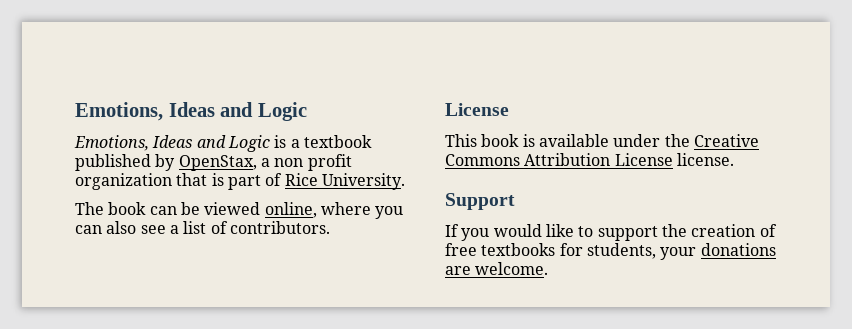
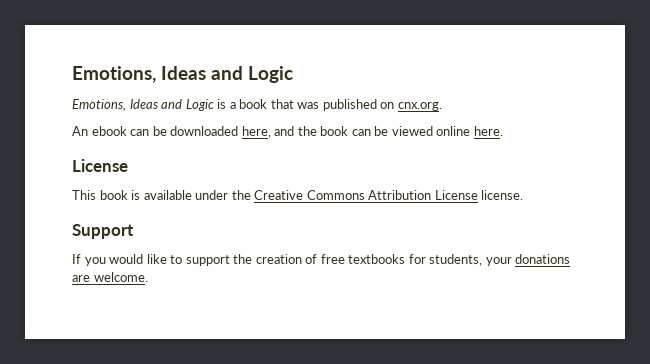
- Emotions, Ideas and Logic is a textbook published by OpenStax, a non profit organization that is part of Rice University.
- The book can be viewed online, where you can also see a list of contributors.
+ Emotions, Ideas and Logic is a book that was published on cnx.org.
+ An ebook can be downloaded here, and the book can be viewed online here.

